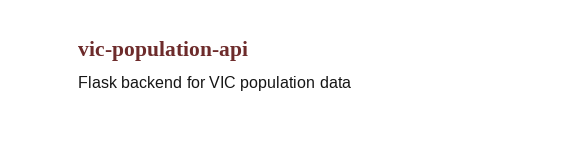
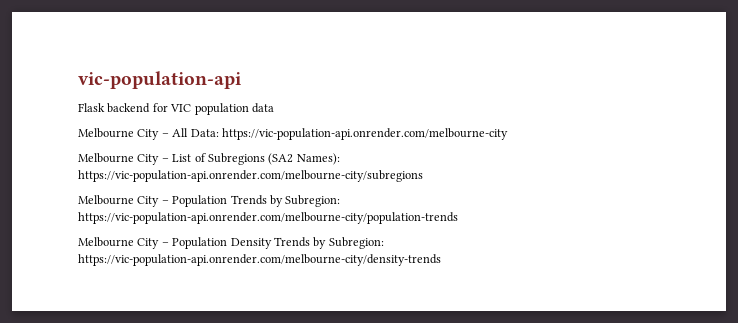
+ Melbourne City – All Data: https://vic-population-api.onrender.com/melbourne-city
+ Melbourne City – List of Subregions (SA2 Names): https://vic-population-api.onrender.com/melbourne-city/subregions
+ Melbourne City – Population Trends by Subregion: https://vic-population-api.onrender.com/melbourne-city/population-trends
+ Melbourne City – Population Density Trends by Subregion: https://vic-population-api.onrender.com/melbourne-city/density-trends

